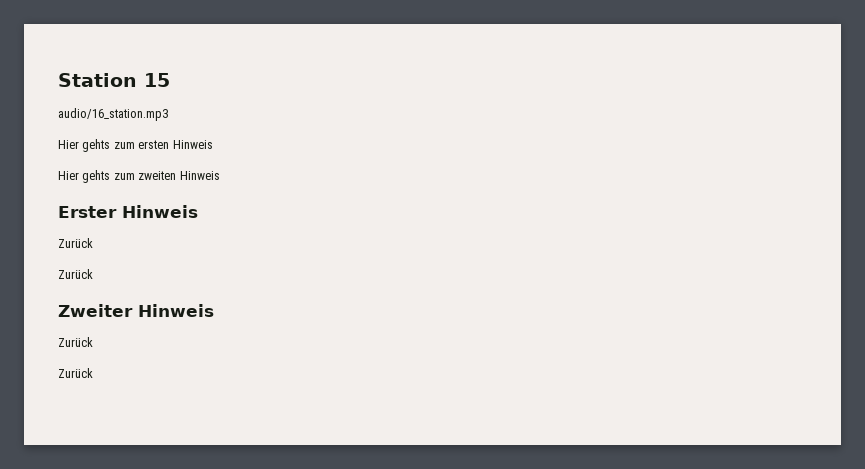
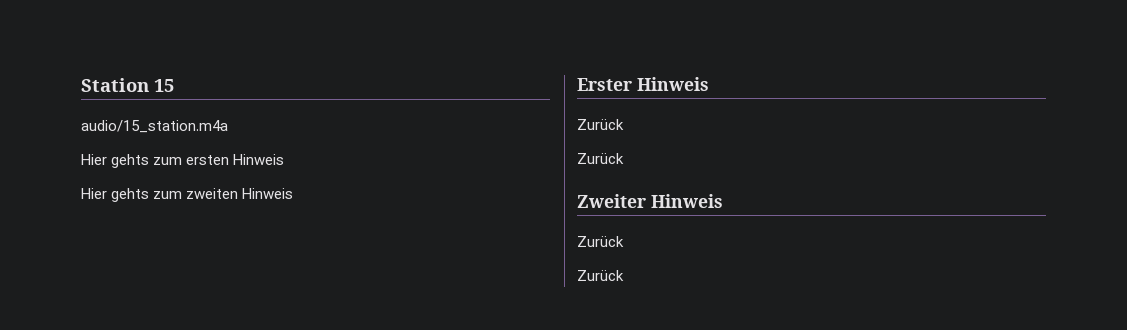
- audio/16_station.mp3
+ audio/15_station.m4a

